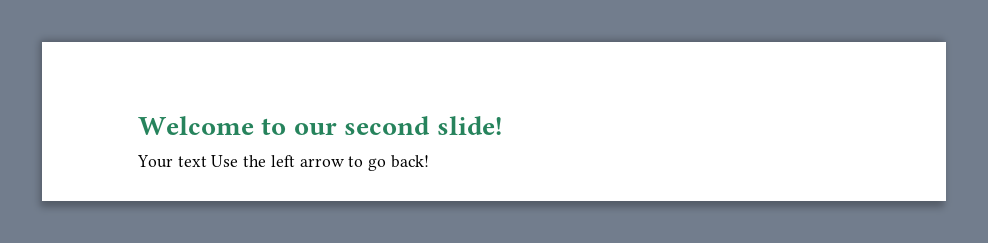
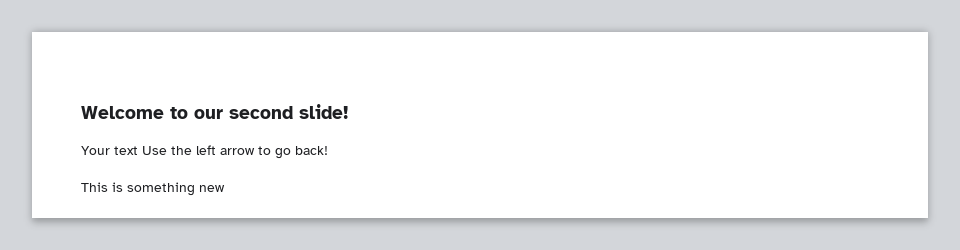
+ This is something new

